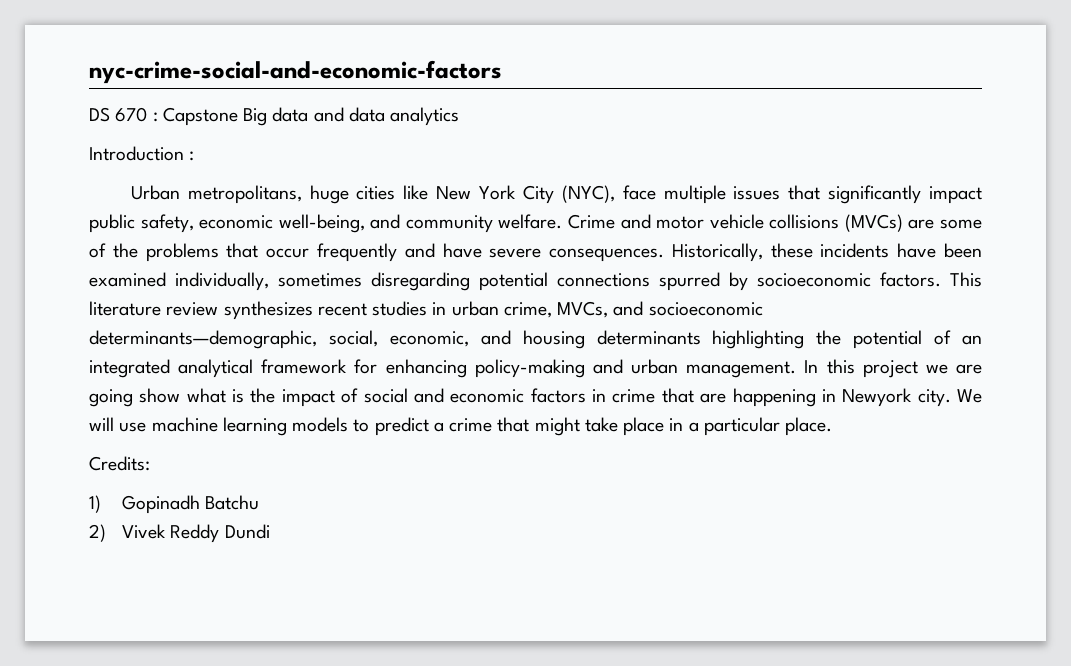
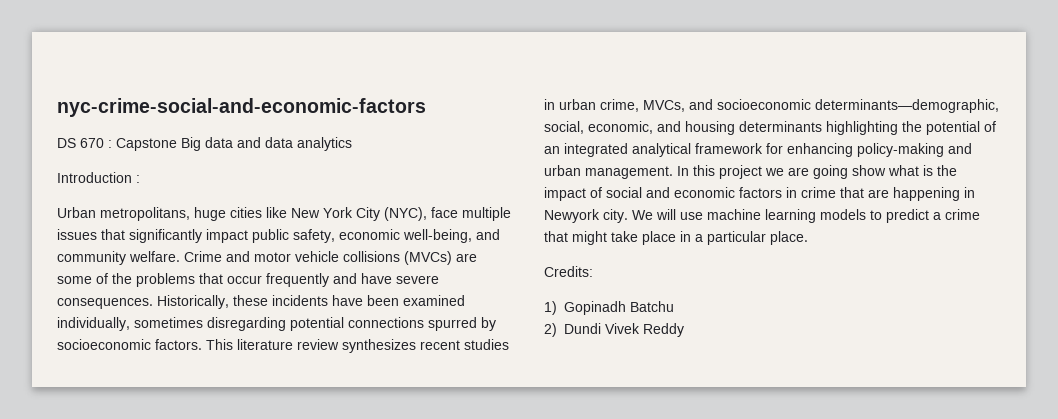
- 2) Vivek Reddy Dundi
+ 2) Dundi Vivek Reddy

